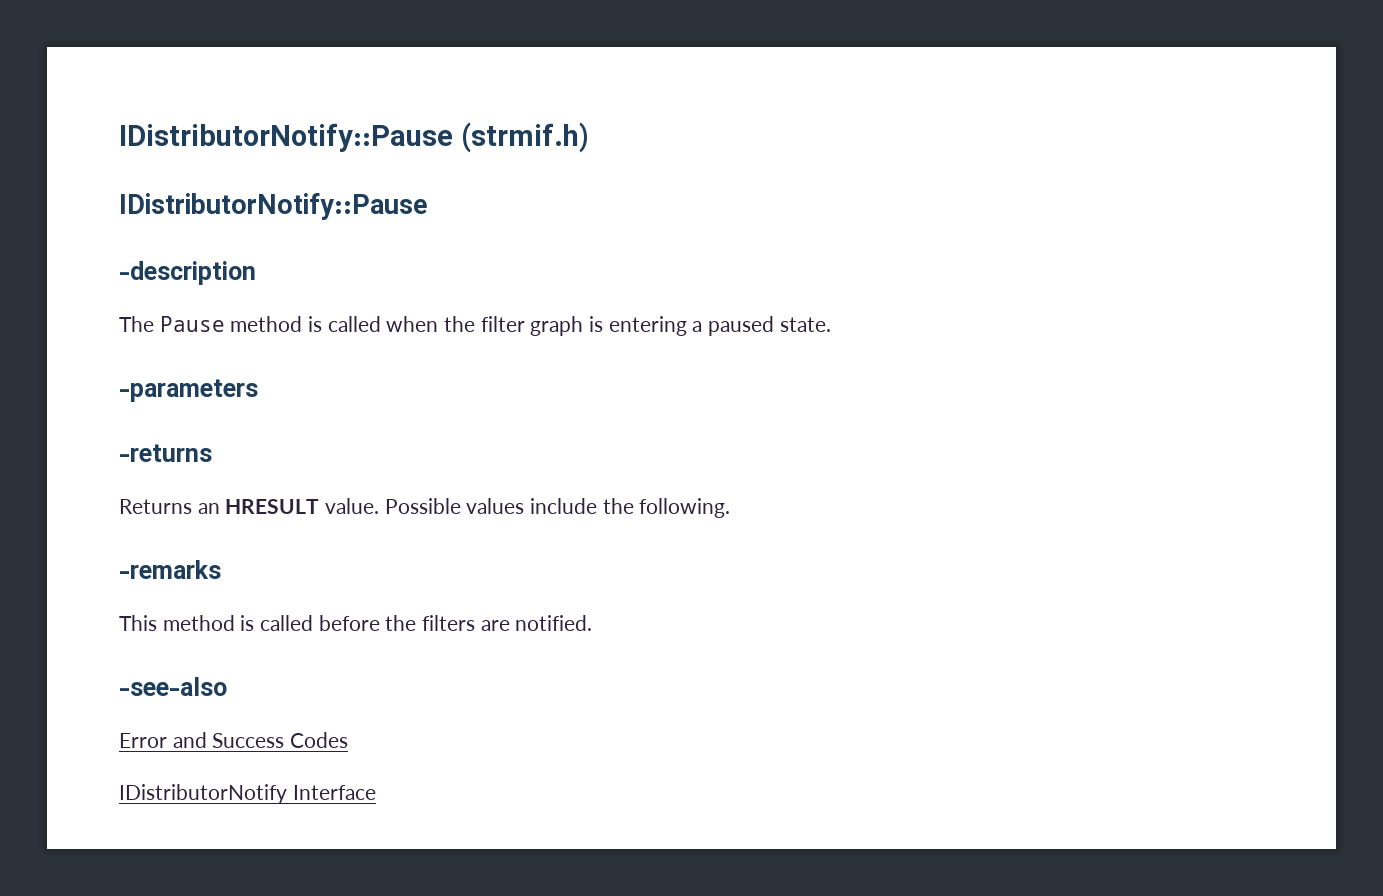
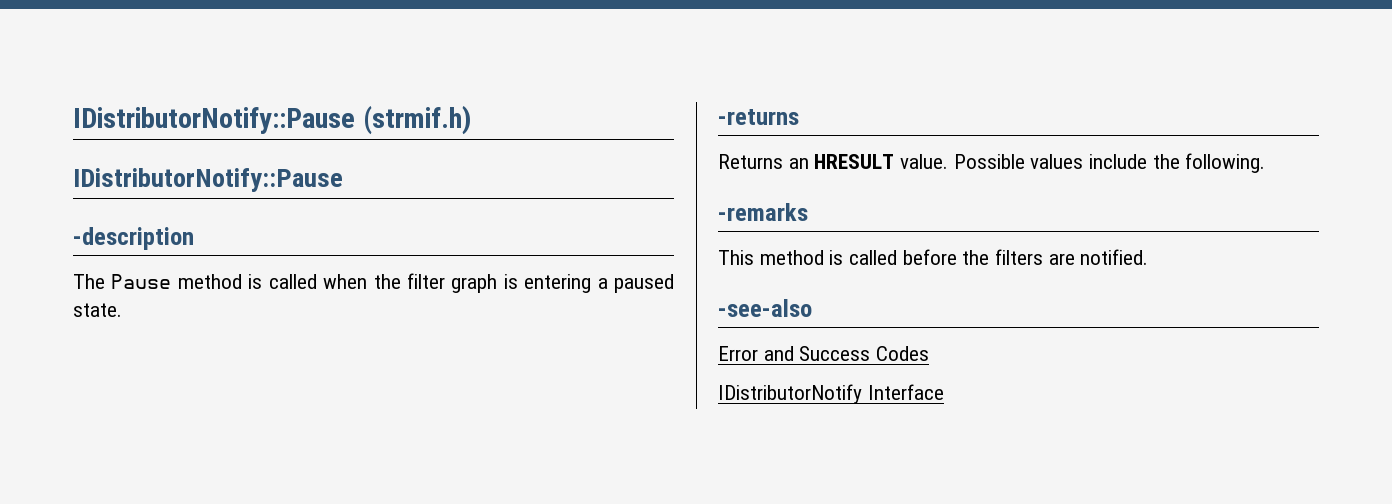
- -parameters

